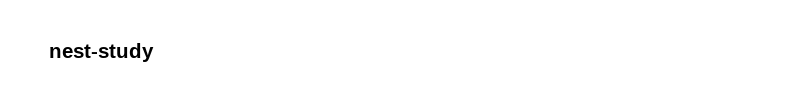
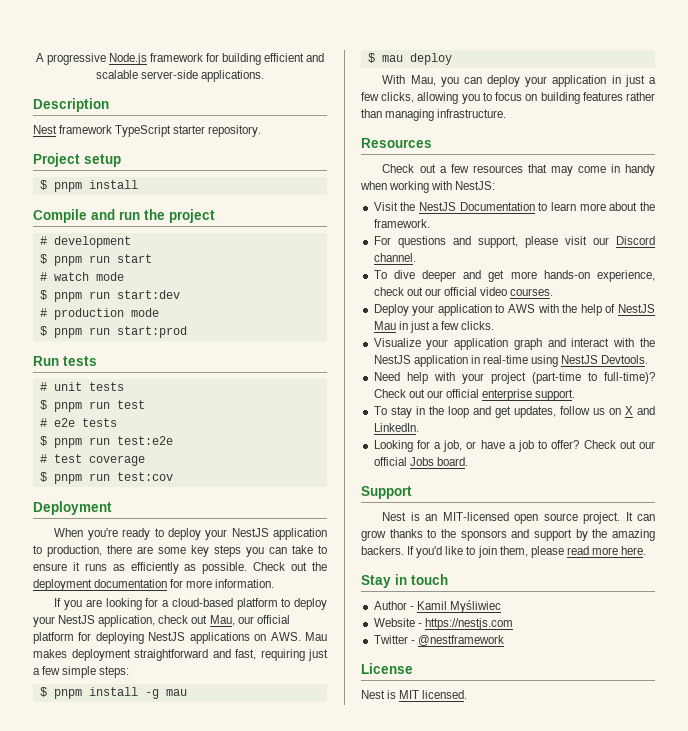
- nest-study
+ A progressive Node.js framework for building efficient and scalable server-side applications.
+ Description
+ Nest framework TypeScript starter repository.
+ Project setup
+ $ pnpm install
+ Compile and run the project
+ # development
+ $ pnpm run start
+ # watch mode
+ $ pnpm run start:dev
+ # production mode
+ $ pnpm run start:prod
+ Run tests
+ # unit tests
+ $ pnpm run test
+ # e2e tests
+ $ pnpm run test:e2e
+ # test coverage
+ $ pnpm run test:cov
+ Deployment
+ When you're ready to deploy your NestJS application to production, there are some key steps you can take to ensure it runs as efficiently as possible. Check out the deployment documentation for more information.
+ If you are looking for a cloud-based platform to deploy your NestJS application, check out Mau, our official platform for deploying NestJS applications on AWS. Mau makes deployment straightforward and fast, requiring just a few simple steps:
+ $ pnpm install -g mau
+ $ mau deploy
+ With Mau, you can deploy your application in just a few clicks, allowing you to focus on building features rather than managing infrastructure.
+ Resources
+ Check out a few resources that may come in handy when working with NestJS:
+ Visit the NestJS Documentation to learn more about the framework.
+ For questions and support, please visit our Discord channel.
+ To dive deeper and get more hands-on experience, check out our official video courses.
+ Deploy your application to AWS with the help of NestJS Mau in just a few clicks.
+ Visualize your application graph and interact with the NestJS application in real-time using NestJS Devtools.
+ Need help with your project (part-time to full-time)? Check out our official enterprise support.
+ To stay in the loop and get updates, follow us on X and LinkedIn.
+ Looking for a job, or have a job to offer? Check out our official Jobs board.
+ Support
+ Nest is an MIT-licensed open source project. It can grow thanks to the sponsors and support by the amazing backers. If you'd like to join them, please read more here.
+ Stay in touch
+ Author - Kamil Myśliwiec
+ Website - https://nestjs.com
+ Twitter - @nestframework
+ License
+ Nest is MIT licensed.

